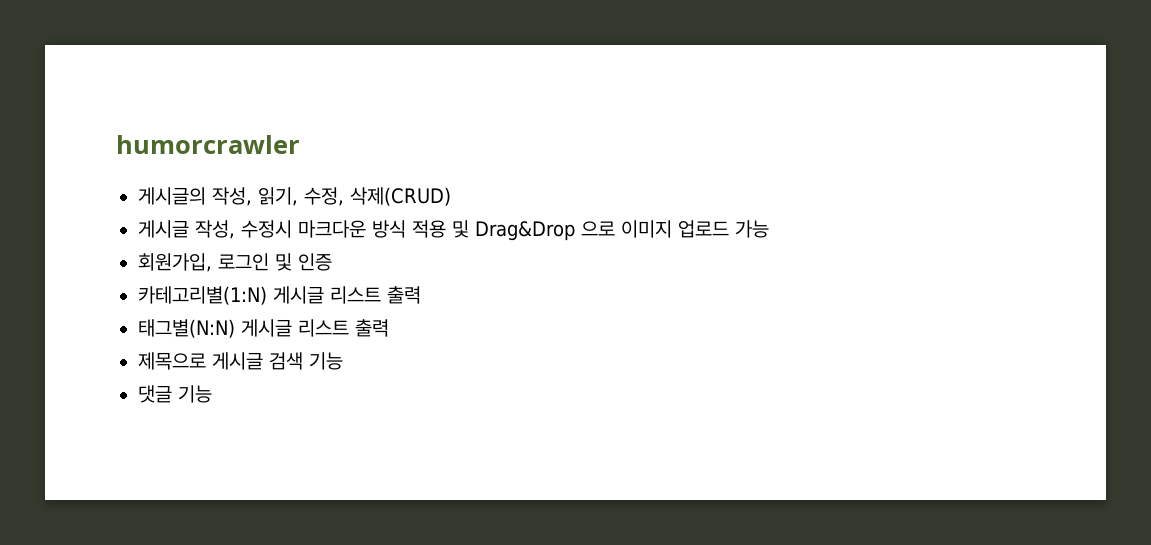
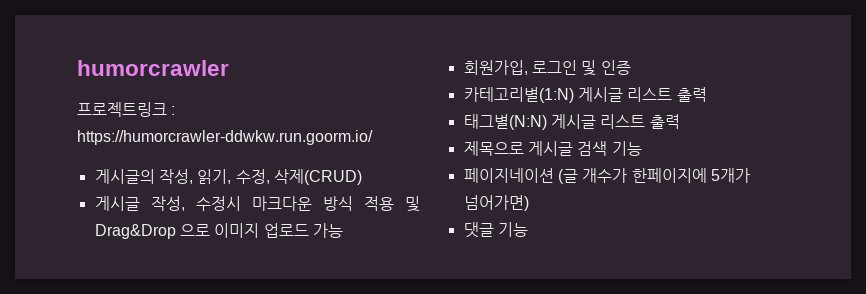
+ 프로젝트링크 : https://humorcrawler-ddwkw.run.goorm.io/
+ 페이지네이션 (글 개수가 한페이지에 5개가 넘어가면)

